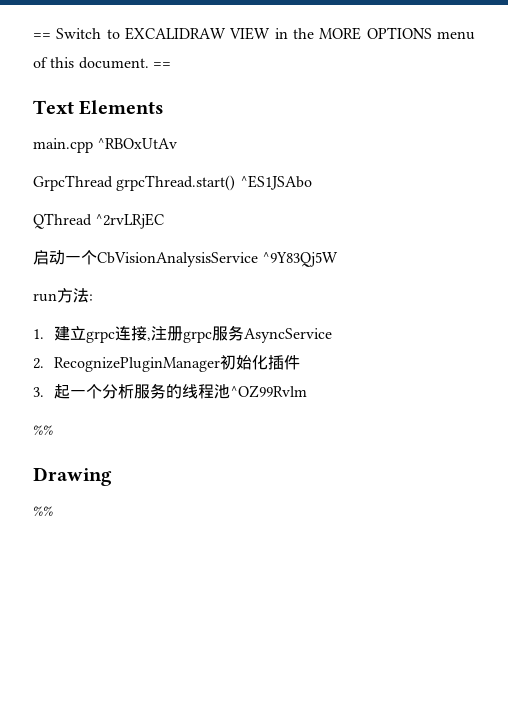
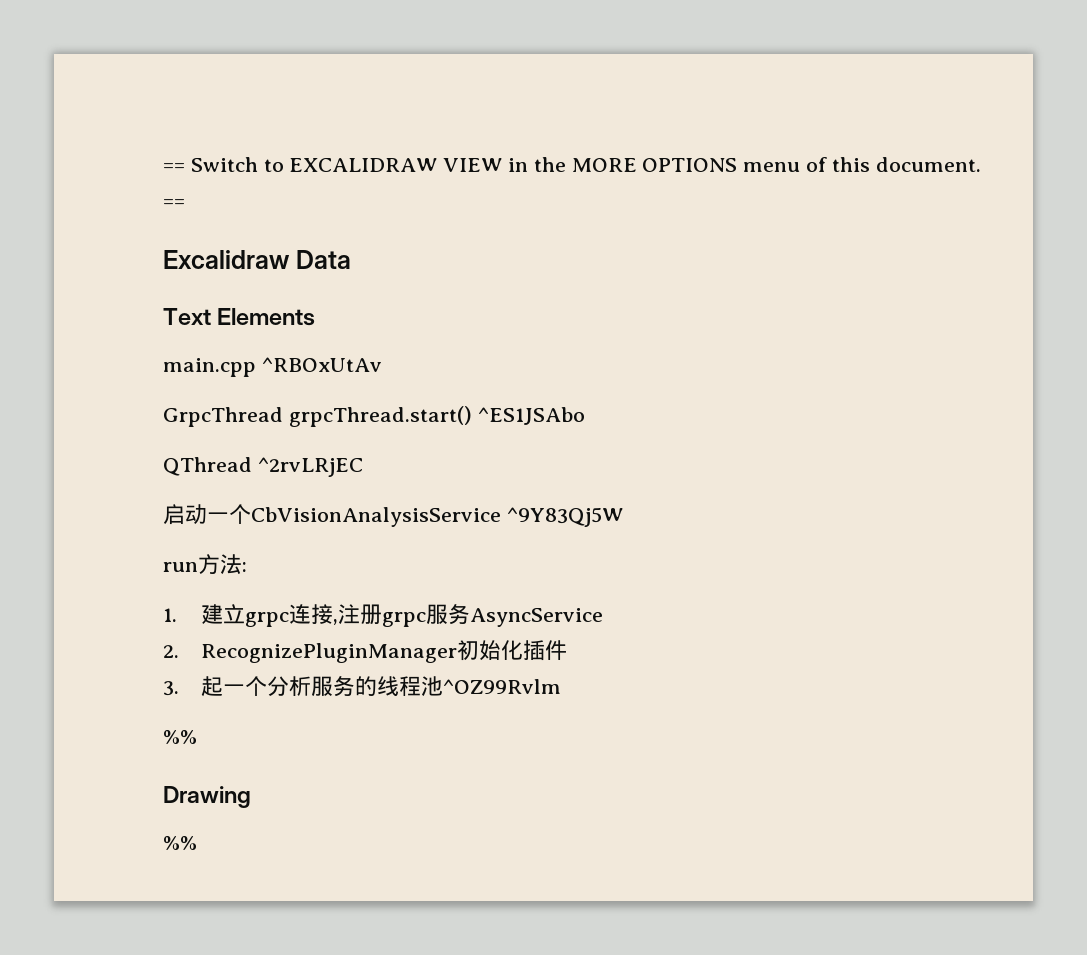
+ Excalidraw Data

